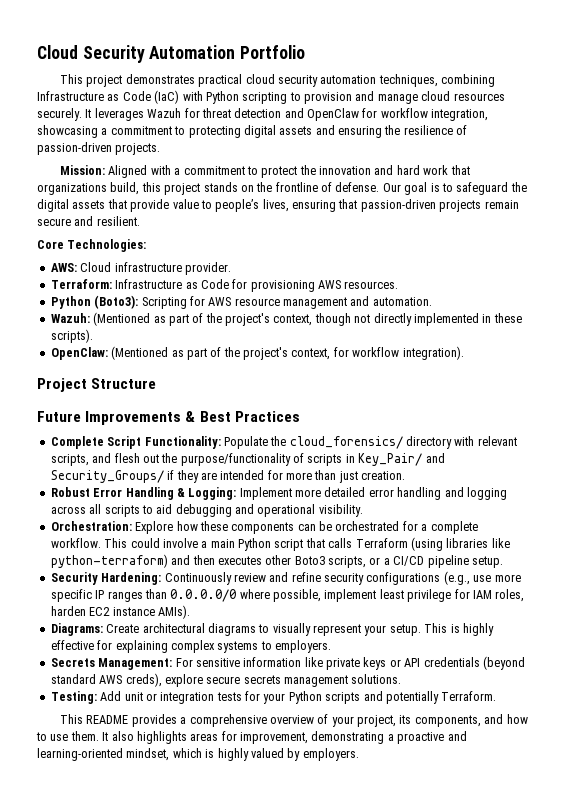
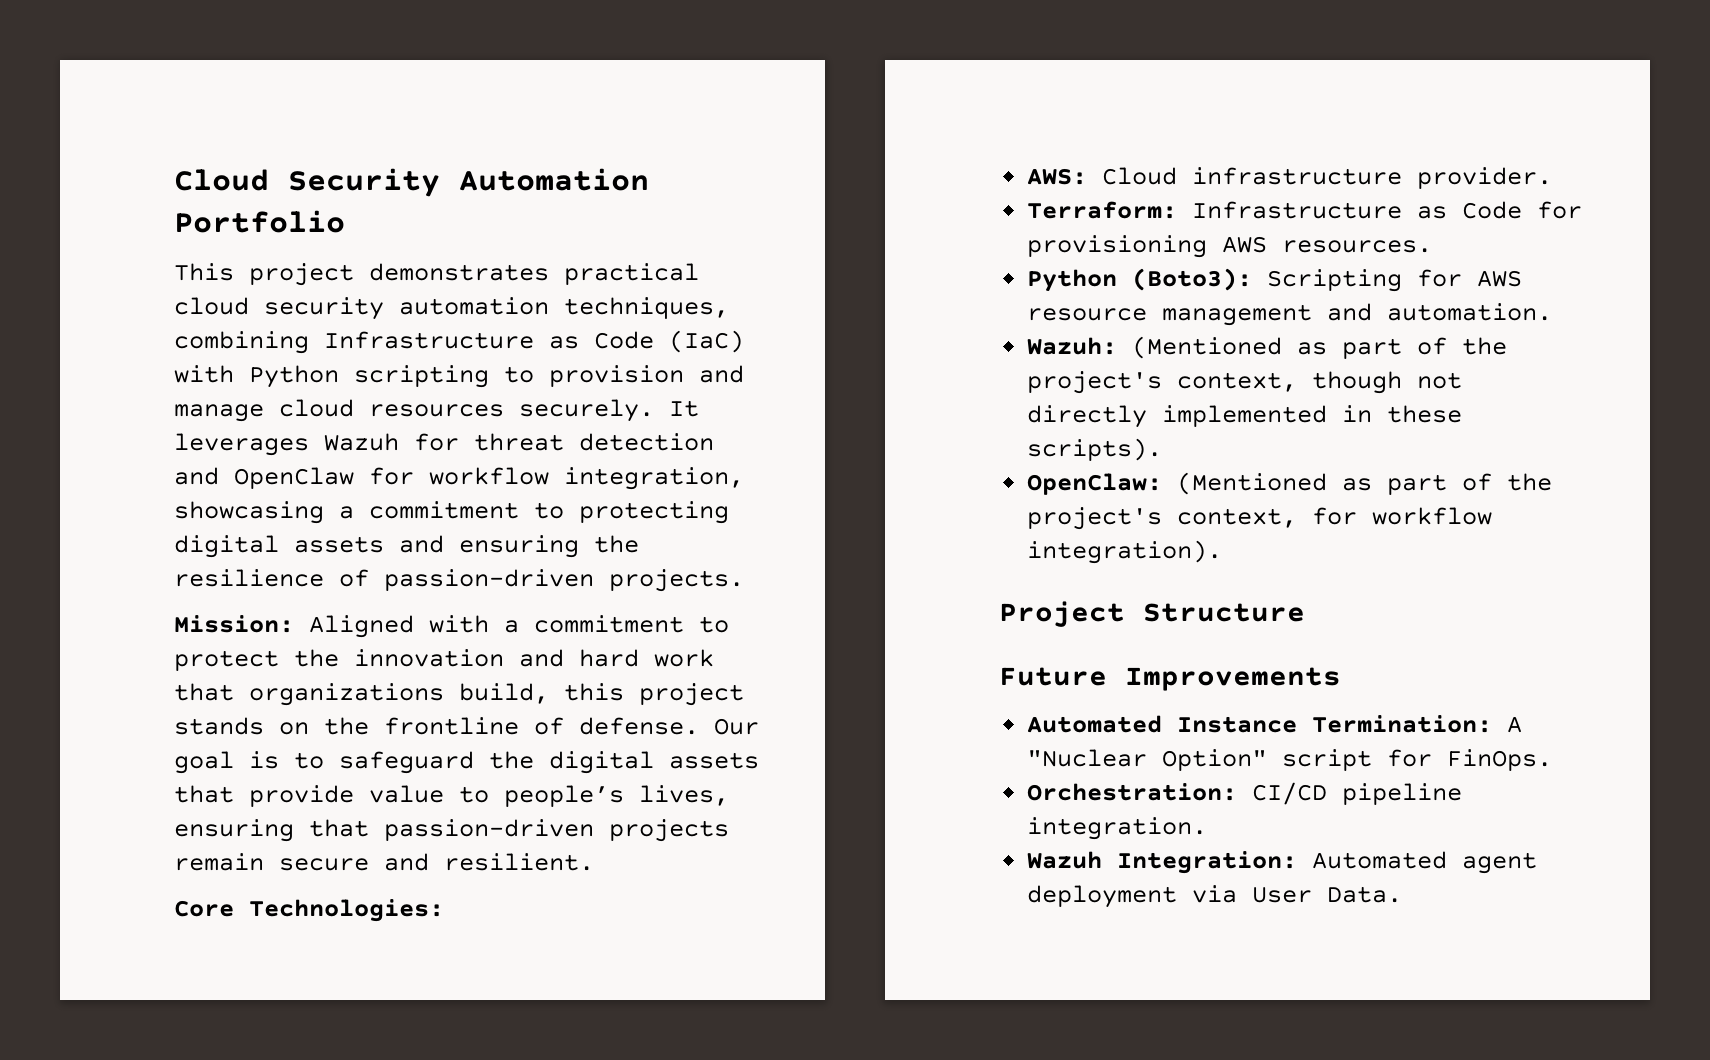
- Future Improvements & Best Practices
- Complete Script Functionality: Populate the cloud_forensics/ directory with relevant scripts, and flesh out the purpose/functionality of scripts in Key_Pair/ and Security_Groups/ if they are intended for more than just creation.
- Robust Error Handling & Logging: Implement more detailed error handling and logging across all scripts to aid debugging and operational visibility.
- Orchestration: Explore how these components can be orchestrated for a complete workflow. This could involve a main Python script that calls Terraform (using libraries like python-terraform) and then executes other Boto3 scripts, or a CI/CD pipeline setup.
- Security Hardening: Continuously review and refine security configurations (e.g., use more specific IP ranges than 0.0.0.0/0 where possible, implement least privilege for IAM roles, harden EC2 instance AMIs).
- Diagrams: Create architectural diagrams to visually represent your setup. This is highly effective for explaining complex systems to employers.
- Secrets Management: For sensitive information like private keys or API credentials (beyond standard AWS creds), explore secure secrets management solutions.
- Testing: Add unit or integration tests for your Python scripts and potentially Terraform.
- This README provides a comprehensive overview of your project, its components, and how to use them. It also highlights areas for improvement, demonstrating a proactive and learning-oriented mindset, which is highly valued by employers.
+ Future Improvements
+ Automated Instance Termination: A "Nuclear Option" script for FinOps.
+ Orchestration: CI/CD pipeline integration.
+ Wazuh Integration: Automated agent deployment via User Data.

